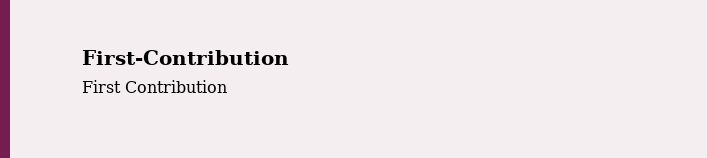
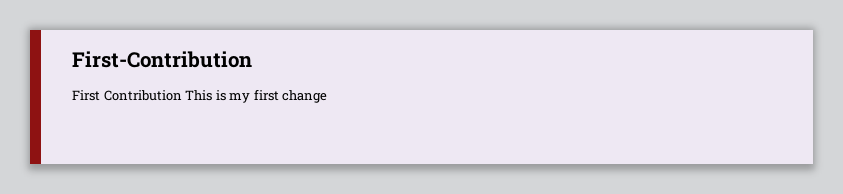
- First Contribution
+ First Contribution This is my first change

